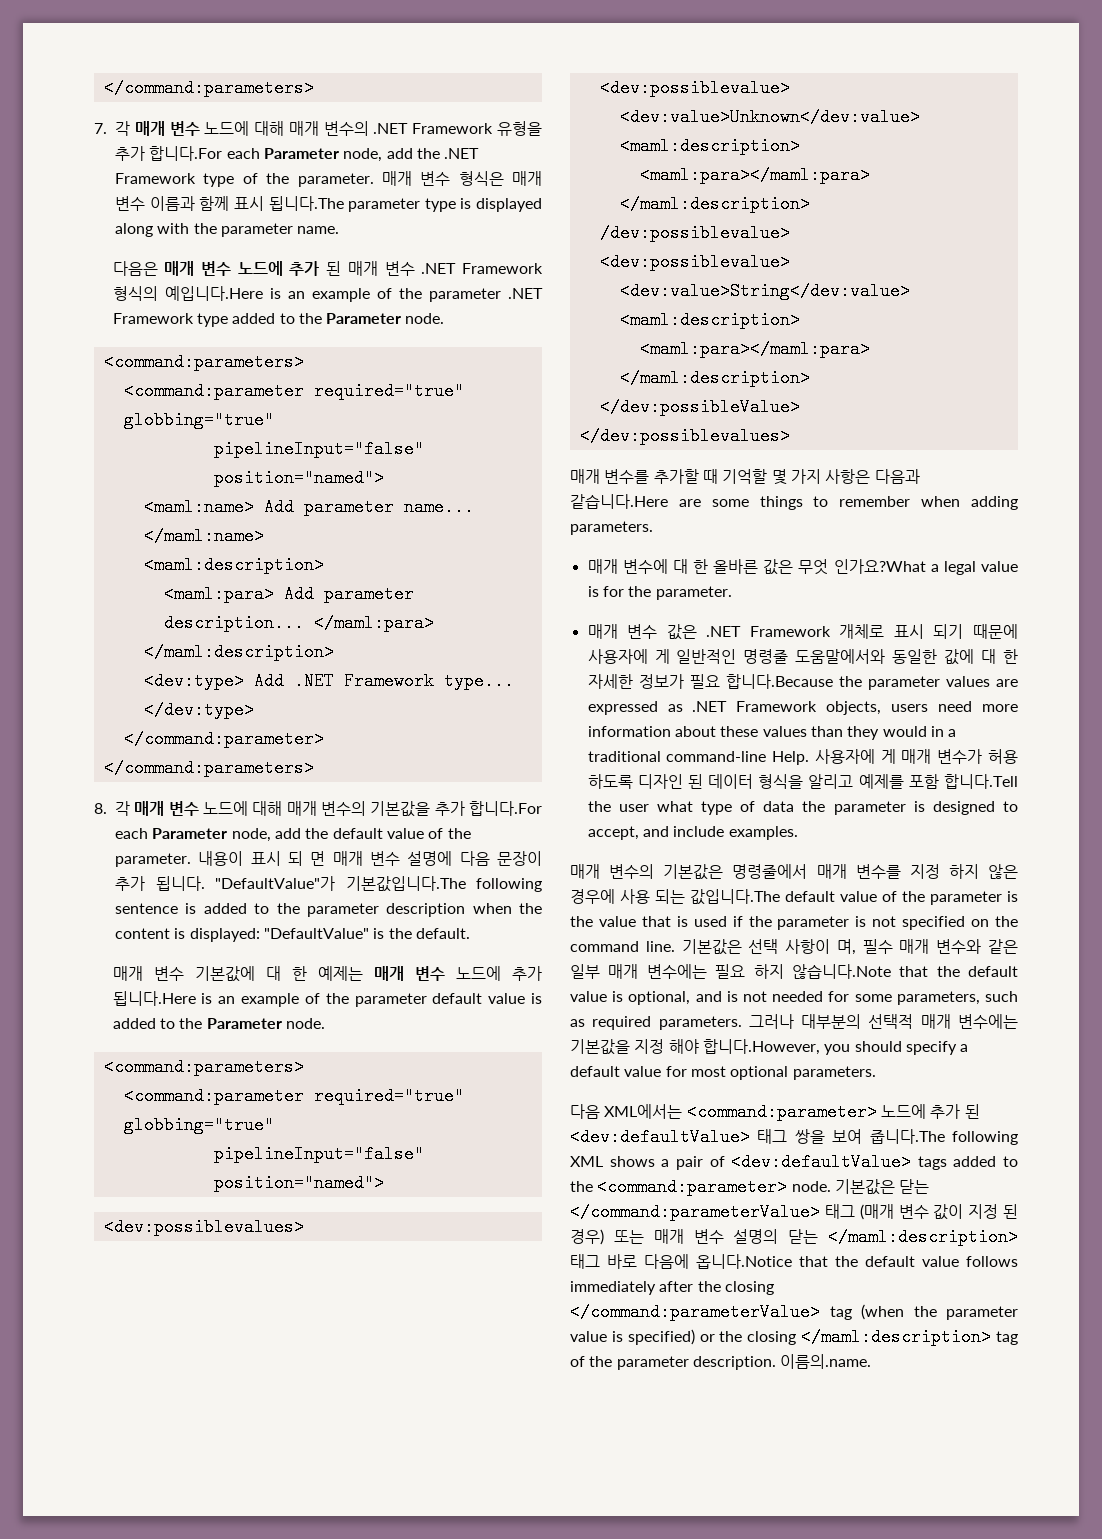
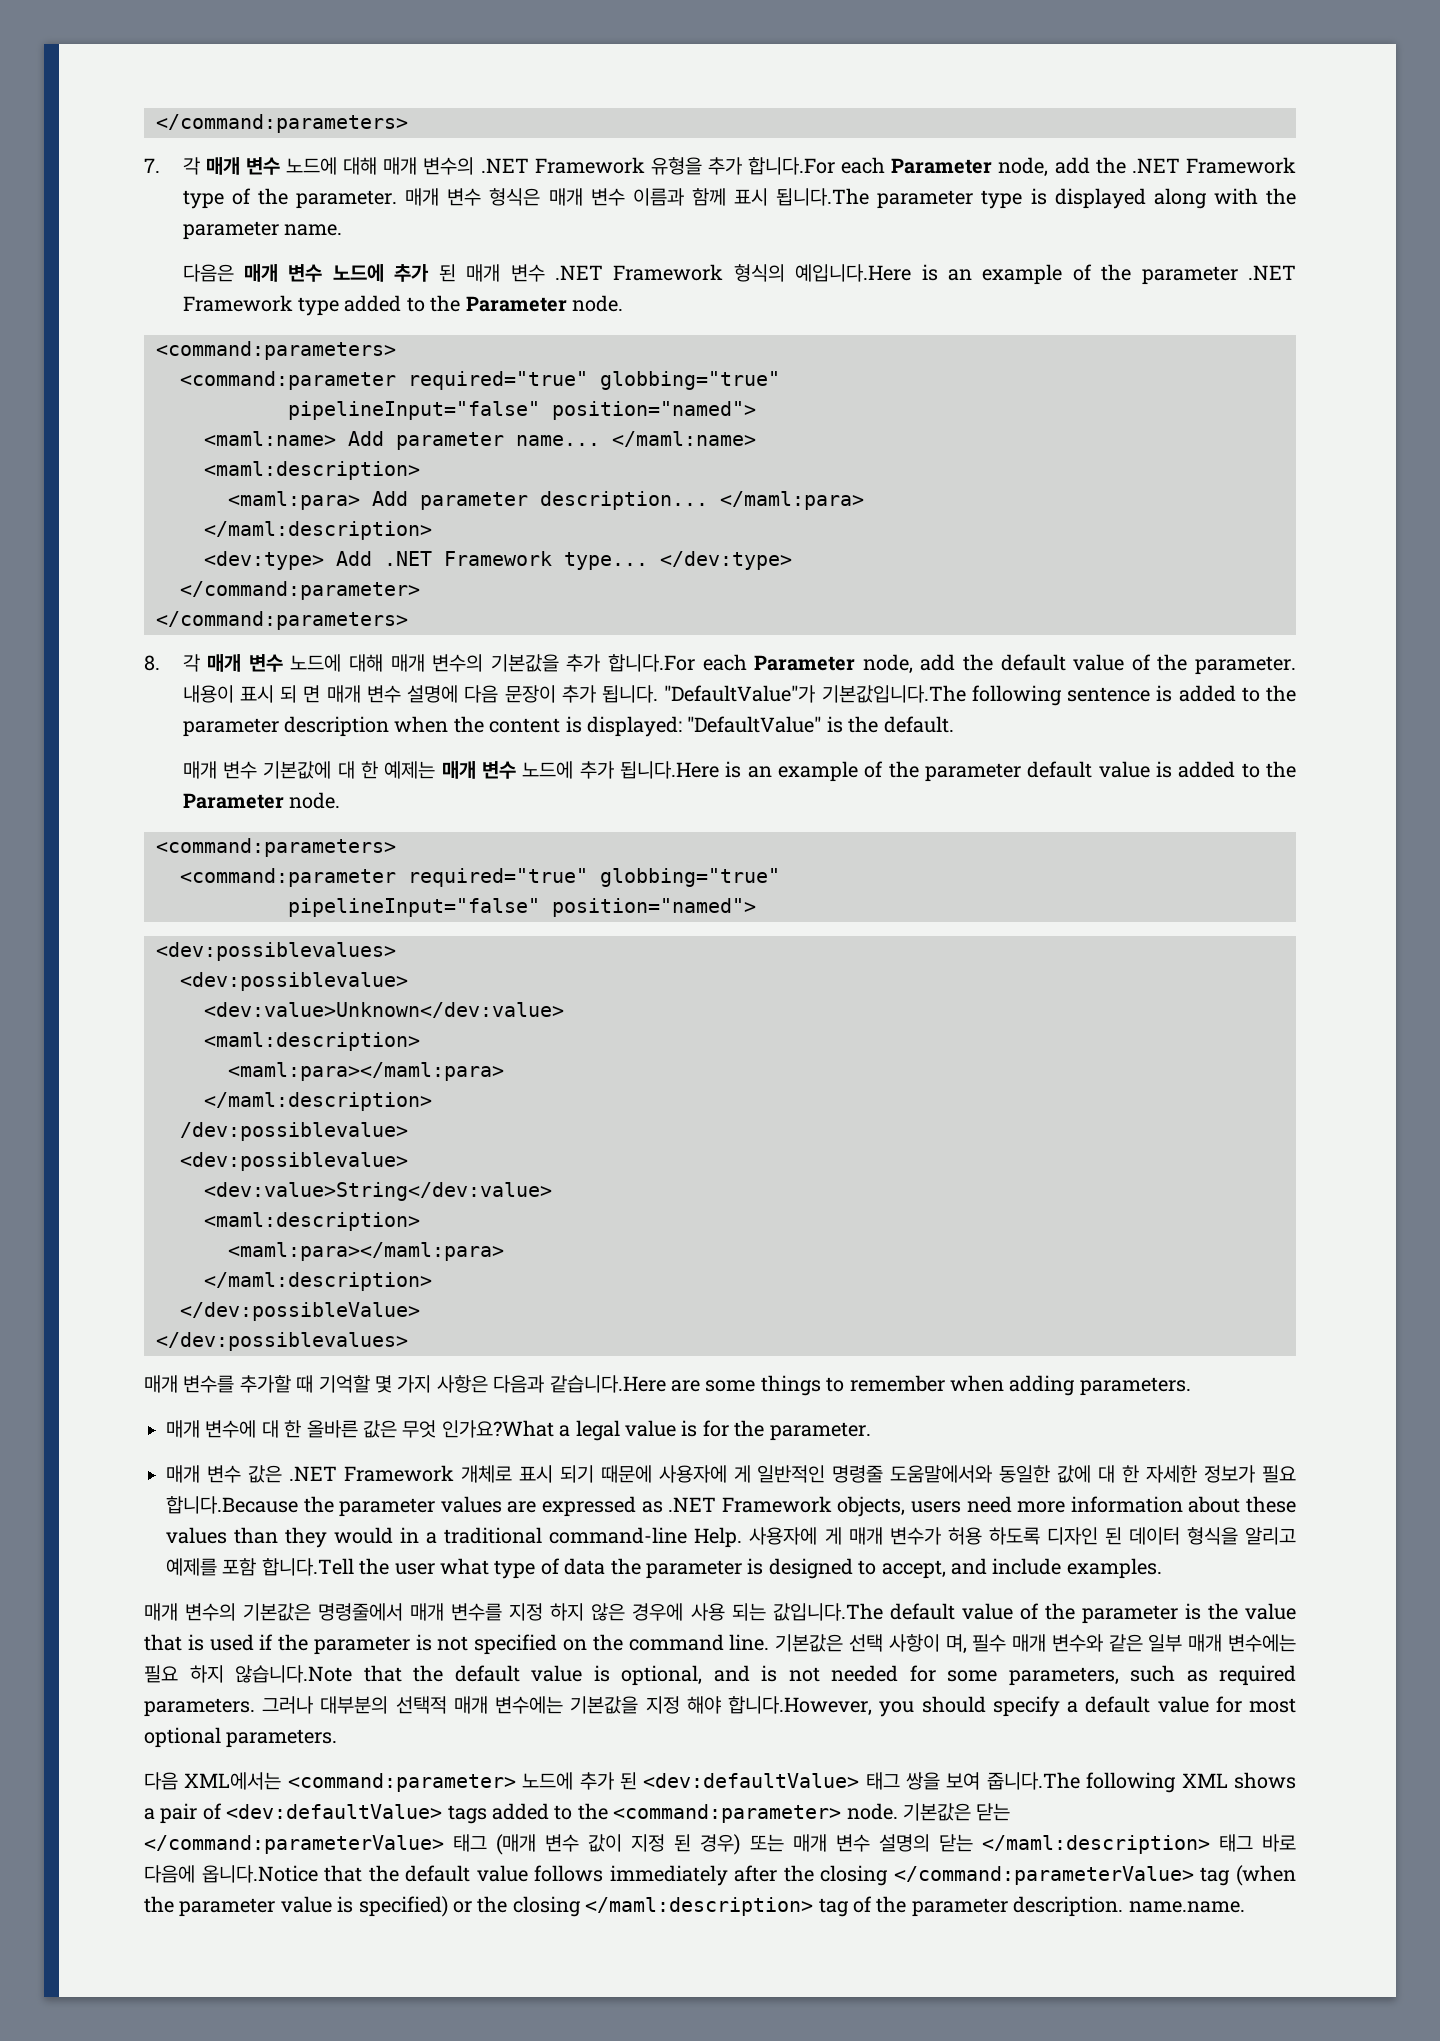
- 기본값은 닫는 </command:parameterValue> 태그 (매개 변수 값이 지정 된 경우) 또는 매개 변수 설명의 닫는 </maml:description> 태그 바로 다음에 옵니다.Notice that the default value follows immediately after the closing </command:parameterValue> tag (when the parameter value is specified) or the closing </maml:description> tag of the parameter description. 이름의.name.
+ 기본값은 닫는 </command:parameterValue> 태그 (매개 변수 값이 지정 된 경우) 또는 매개 변수 설명의 닫는 </maml:description> 태그 바로 다음에 옵니다.Notice that the default value follows immediately after the closing </command:parameterValue> tag (when the parameter value is specified) or the closing </maml:description> tag of the parameter description. name.name.

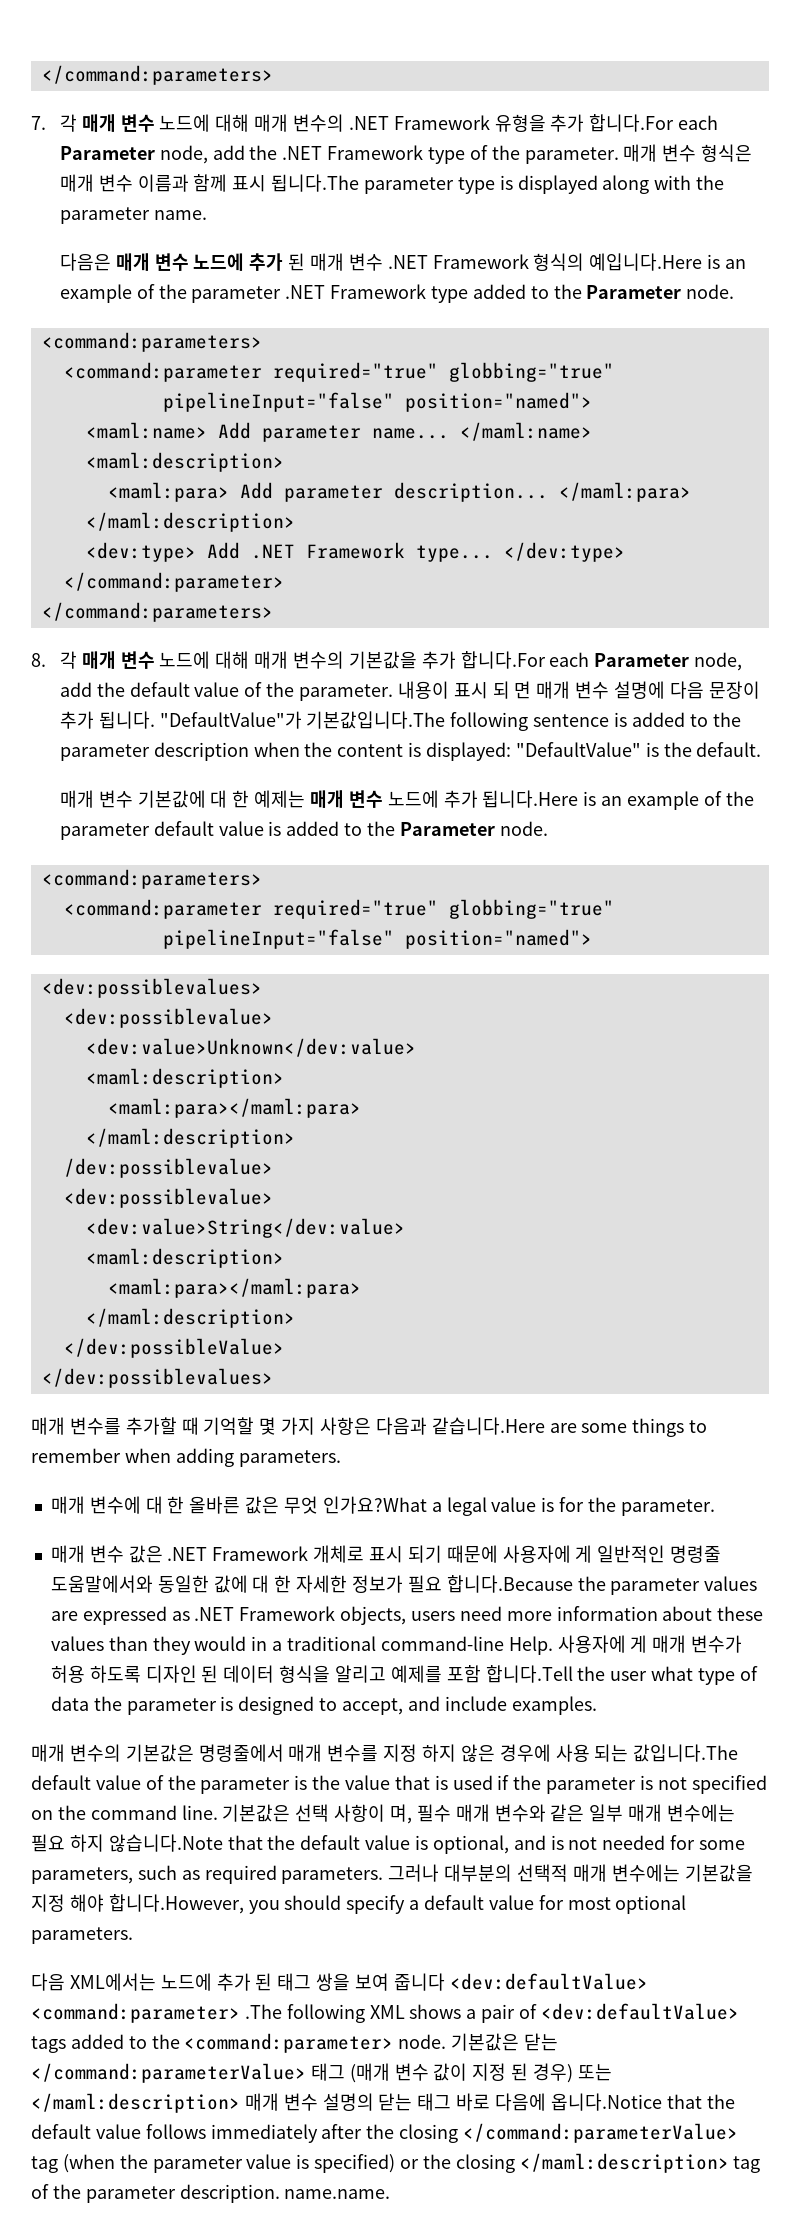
- 다음 XML에서는 <command:parameter> 노드에 추가 된 <dev:defaultValue> 태그 쌍을 보여 줍니다.The following XML shows a pair of <dev:defaultValue> tags added to the <command:parameter> node.
+ 다음 XML에서는 노드에 추가 된 태그 쌍을 보여 줍니다 <dev:defaultValue> <command:parameter> .The following XML shows a pair of <dev:defaultValue> tags added to the <command:parameter> node.
- 기본값은 닫는 </command:parameterValue> 태그 (매개 변수 값이 지정 된 경우) 또는 매개 변수 설명의 닫는 </maml:description> 태그 바로 다음에 옵니다.Notice that the default value follows immediately after the closing </command:parameterValue> tag (when the parameter value is specified) or the closing </maml:description> tag of the parameter description. name.name.
+ 기본값은 닫는 </command:parameterValue> 태그 (매개 변수 값이 지정 된 경우) 또는 </maml:description> 매개 변수 설명의 닫는 태그 바로 다음에 옵니다.Notice that the default value follows immediately after the closing </command:parameterValue> tag (when the parameter value is specified) or the closing </maml:description> tag of the parameter description. name.name.

